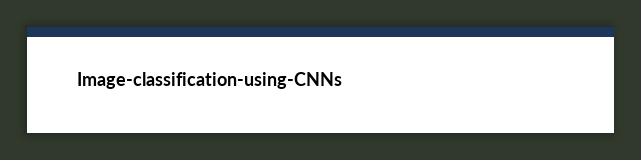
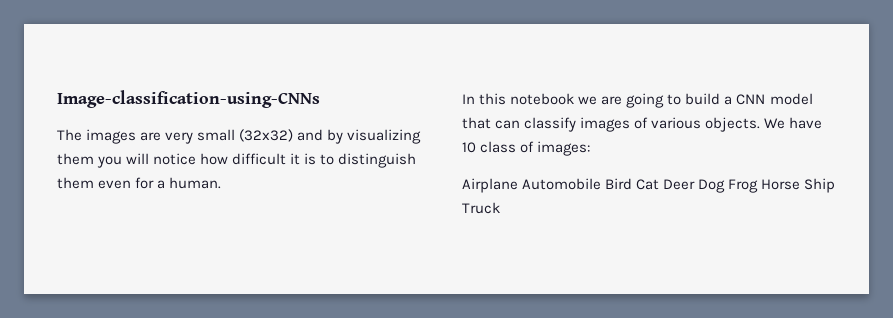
+ The images are very small (32x32) and by visualizing them you will notice how difficult it is to distinguish them even for a human.
+ In this notebook we are going to build a CNN model that can classify images of various objects. We have 10 class of images:
+ Airplane Automobile Bird Cat Deer Dog Frog Horse Ship Truck

